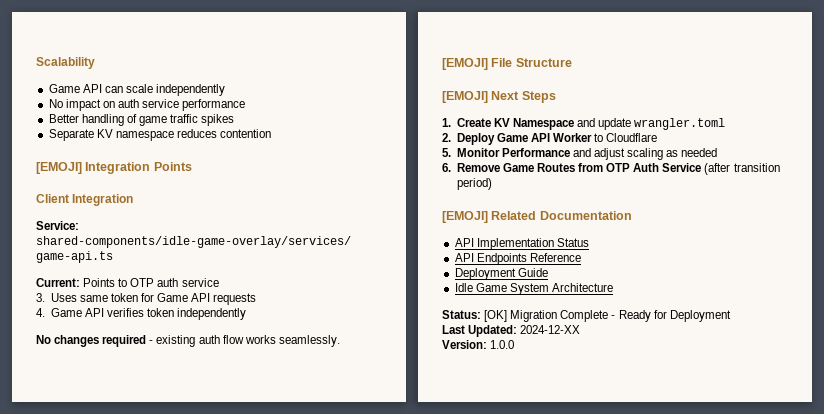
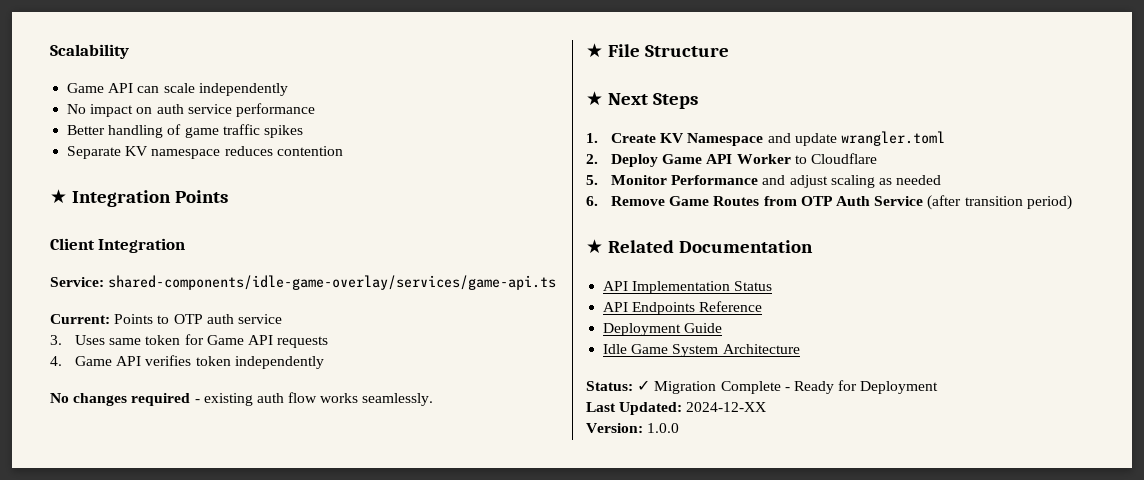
- [EMOJI] Integration Points
+ ★ Integration Points
- [EMOJI] File Structure
+ ★ File Structure
- [EMOJI] Next Steps
+ ★ Next Steps
- [EMOJI] Related Documentation
+ ★ Related Documentation
- Status: [OK] Migration Complete - Ready for Deployment
+ Status: ✓ Migration Complete - Ready for Deployment

